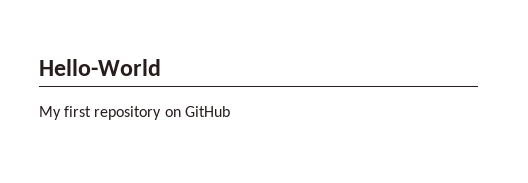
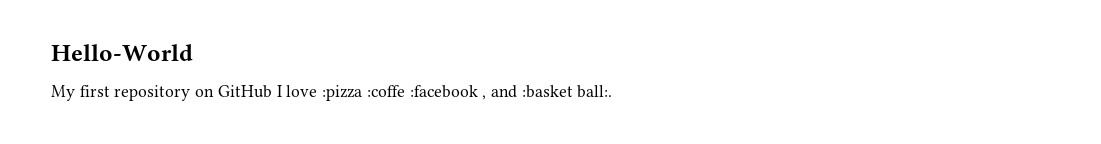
- My first repository on GitHub
+ My first repository on GitHub I love :pizza :coffe :facebook , and :basket ball:.

